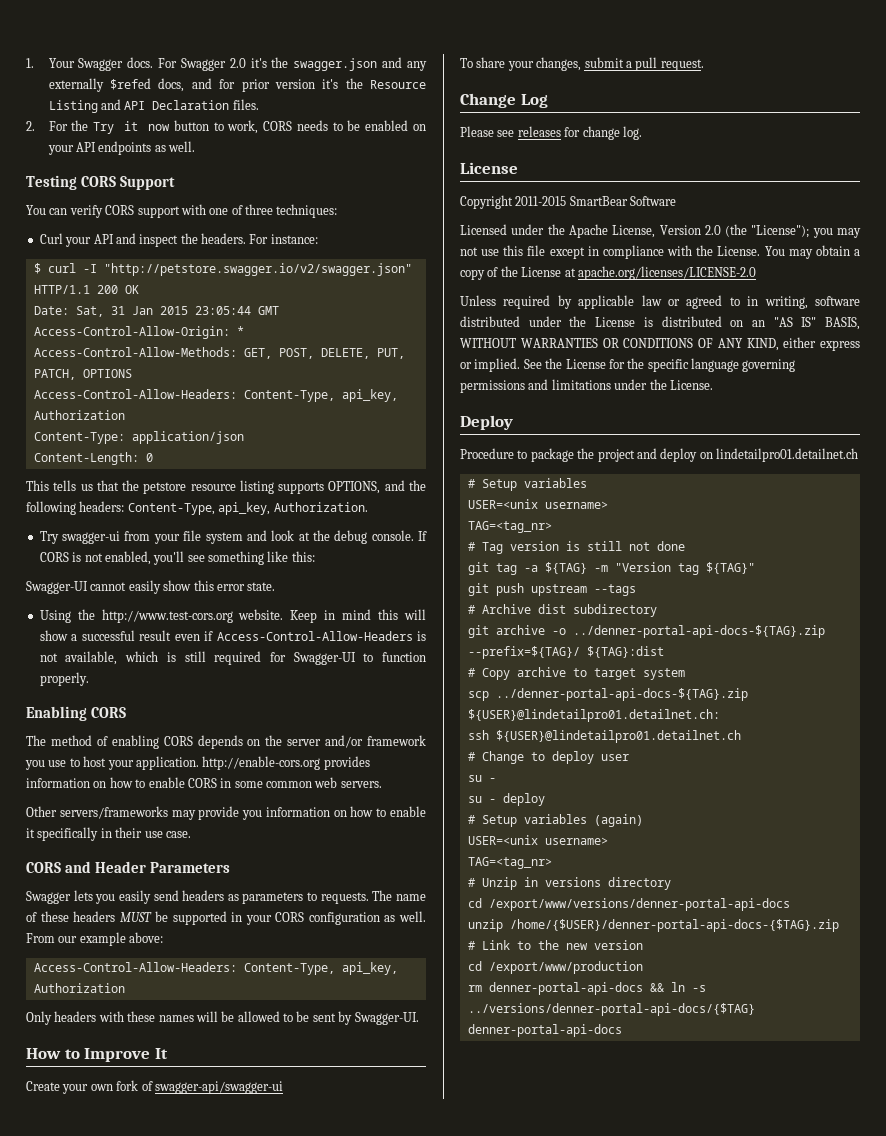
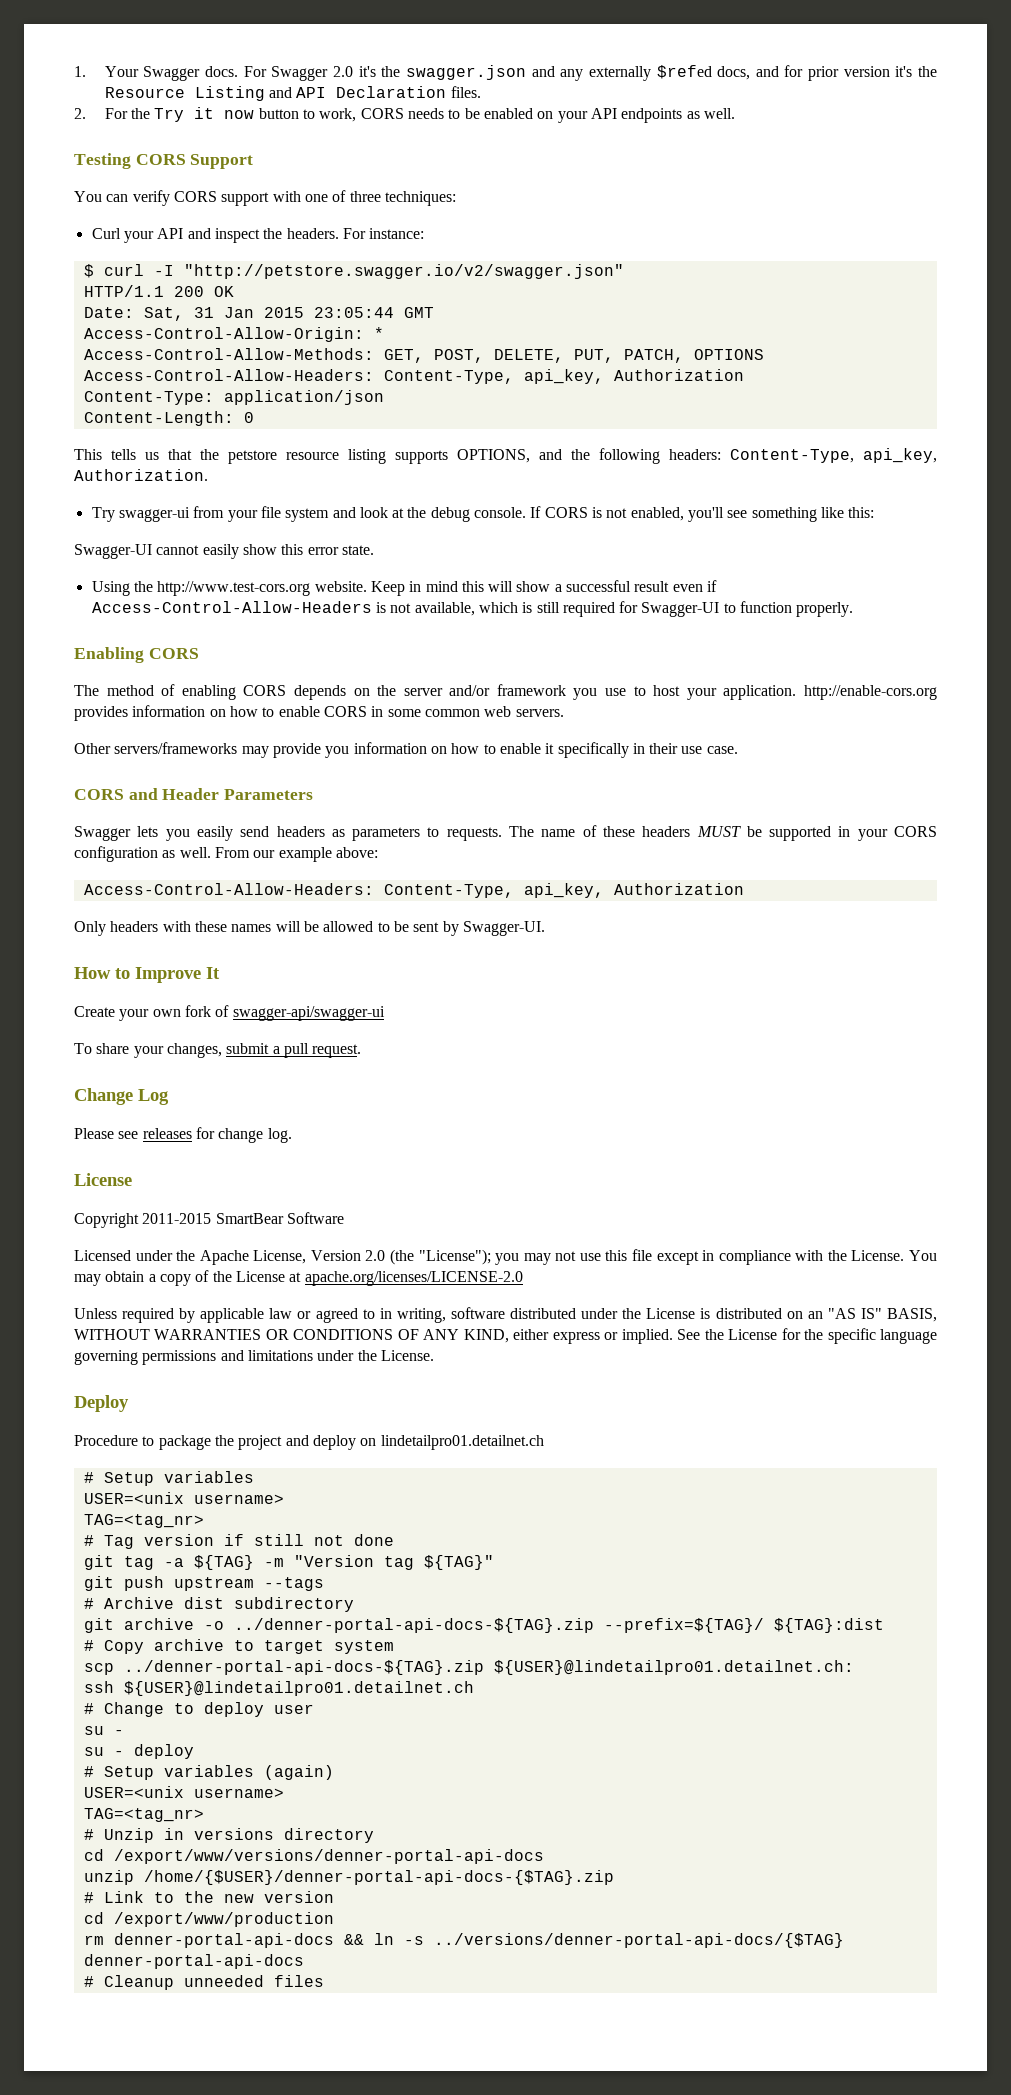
- # Tag version is still not done
+ # Tag version if still not done
+ # Cleanup unneeded files

